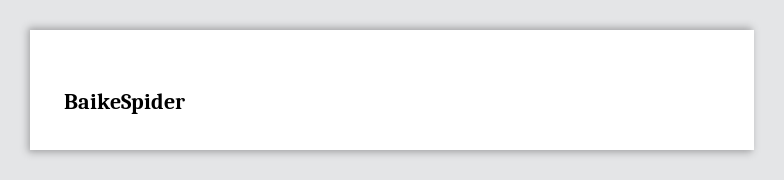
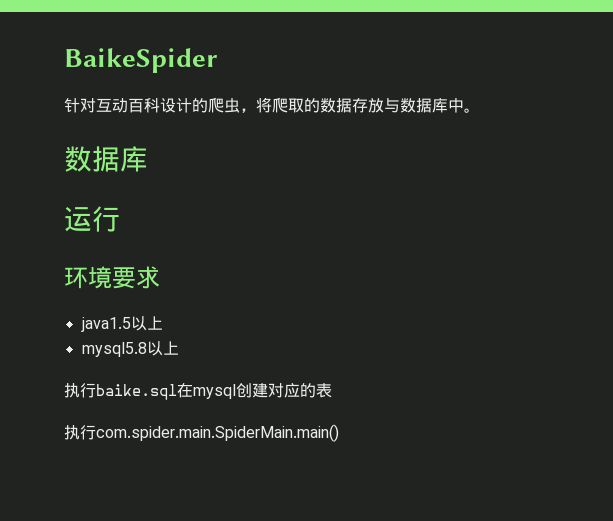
+ 针对互动百科设计的爬虫，将爬取的数据存放与数据库中。
+ 数据库
+ 运行
+ 环境要求
+ java1.5以上
+ mysql5.8以上
+ 执行baike.sql在mysql创建对应的表
+ 执行com.spider.main.SpiderMain.main()

